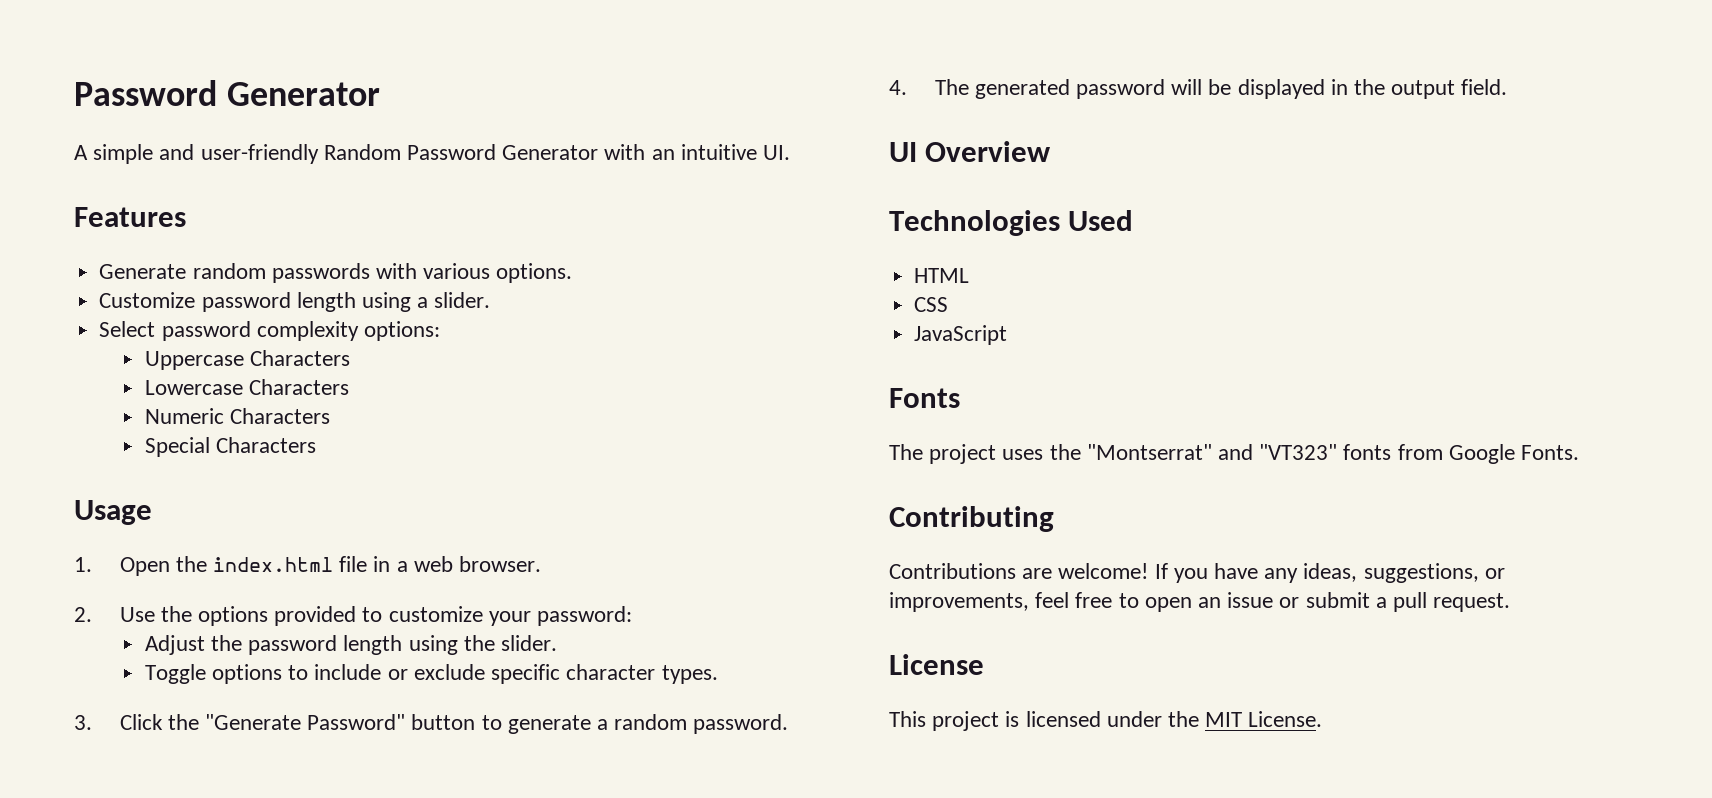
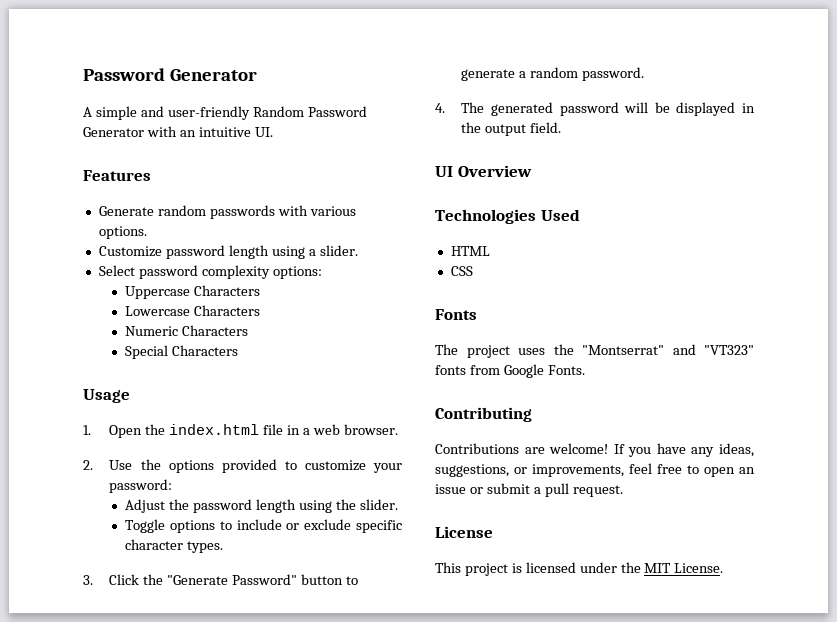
- JavaScript

